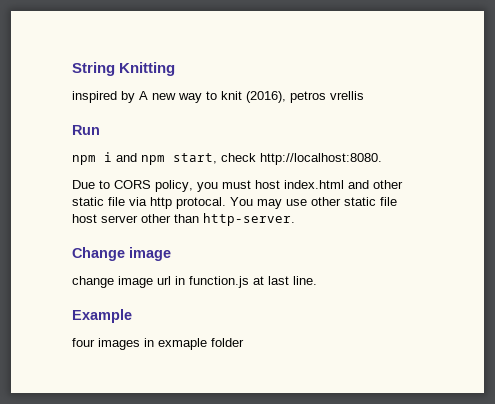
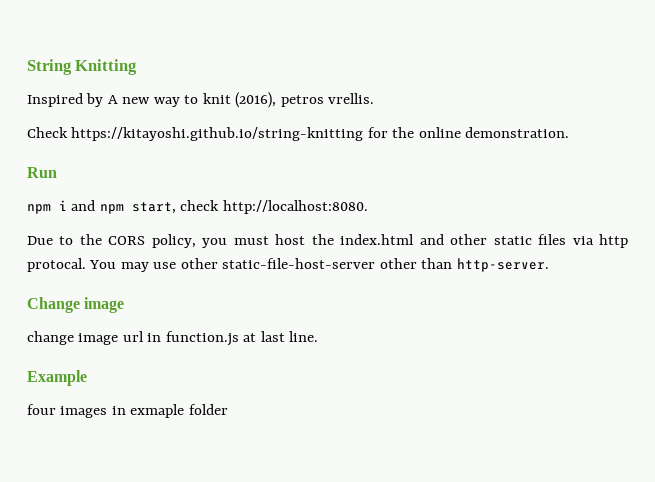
- inspired by A new way to knit (2016), petros vrellis
+ Inspired by A new way to knit (2016), petros vrellis.
+ Check https://kitayoshi.github.io/string-knitting for the online demonstration.
- Due to CORS policy, you must host index.html and other static file via http protocal.
+ Due to the CORS policy, you must host the index.html and other static files via http protocal.
- You may use other static file host server other than http-server.
+ You may use other static-file-host-server other than http-server.

